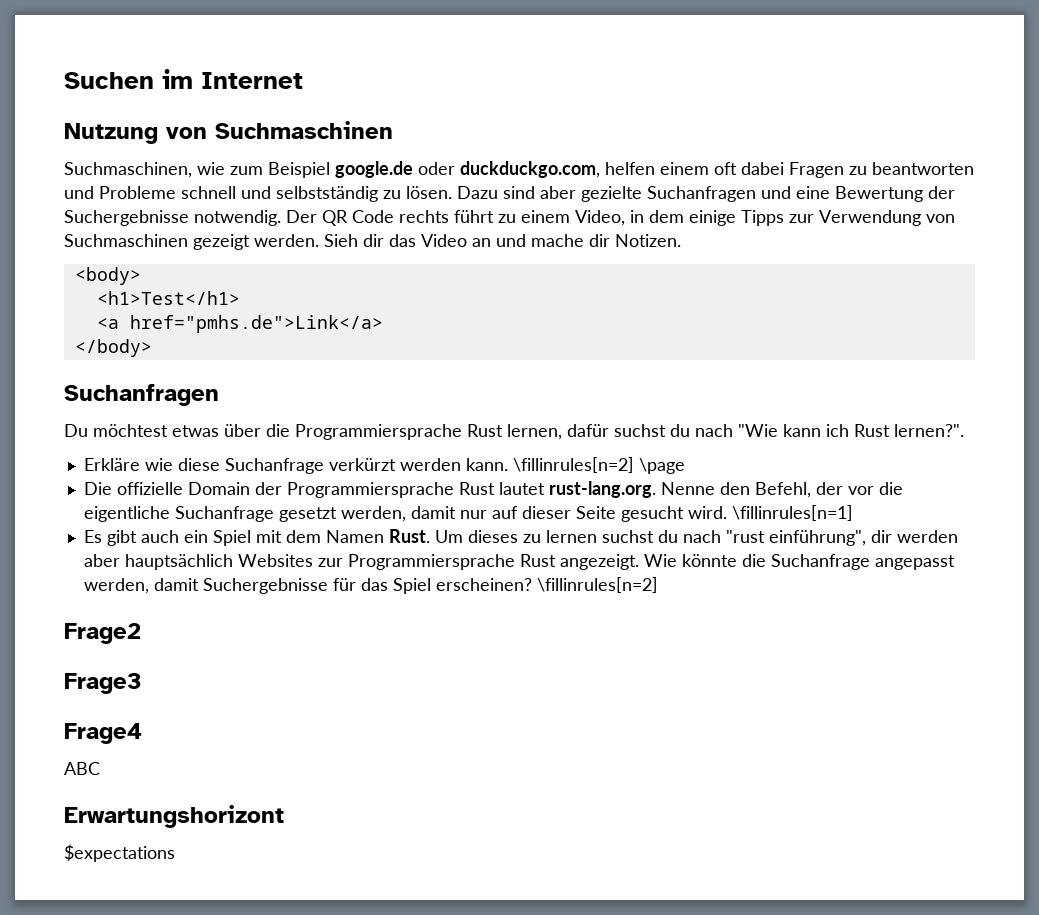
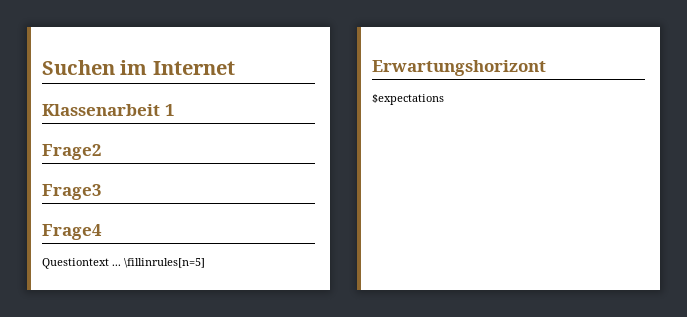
- Nutzung von Suchmaschinen
- Suchmaschinen, wie zum Beispiel google.de oder duckduckgo.com, helfen einem oft dabei Fragen zu beantworten und Probleme schnell und selbstständig zu lösen. Dazu sind aber gezielte Suchanfragen und eine Bewertung der Suchergebnisse notwendig. Der QR Code rechts führt zu einem Video, in dem einige Tipps zur Verwendung von Suchmaschinen gezeigt werden. Sieh dir das Video an und mache dir Notizen.
- <body>
- <h1>Test</h1>
- <a href="pmhs.de">Link</a>
- </body>
- Suchanfragen
- Du möchtest etwas über die Programmiersprache Rust lernen, dafür suchst du nach "Wie kann ich Rust lernen?".
- Erkläre wie diese Suchanfrage verkürzt werden kann. \fillinrules[n=2] \page
- Die offizielle Domain der Programmiersprache Rust lautet rust-lang.org. Nenne den Befehl, der vor die eigentliche Suchanfrage gesetzt werden, damit nur auf dieser Seite gesucht wird. \fillinrules[n=1]
- Es gibt auch ein Spiel mit dem Namen Rust. Um dieses zu lernen suchst du nach "rust einführung", dir werden aber hauptsächlich Websites zur Programmiersprache Rust angezeigt. Wie könnte die Suchanfrage angepasst werden, damit Suchergebnisse für das Spiel erscheinen? \fillinrules[n=2]
+ Klassenarbeit 1
- ABC
+ Questiontext ... \fillinrules[n=5]

